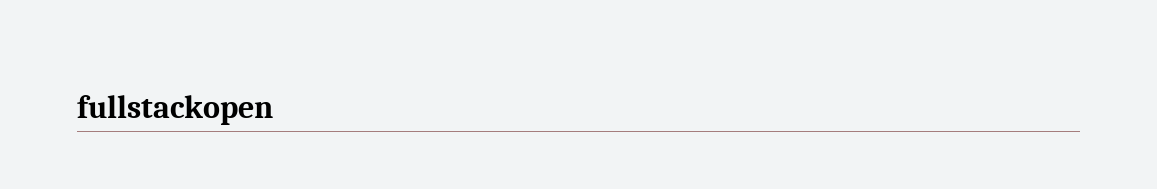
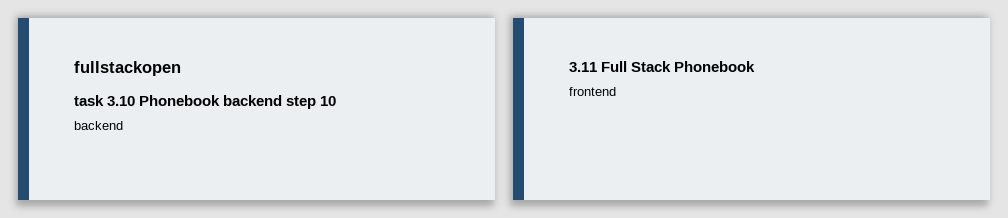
+ task 3.10 Phonebook backend step 10
+ backend
+ 3.11 Full Stack Phonebook
+ frontend

